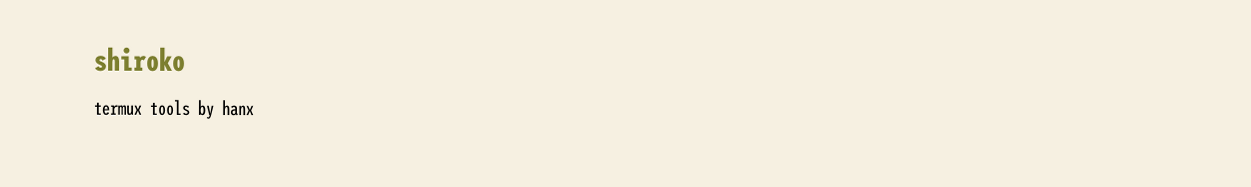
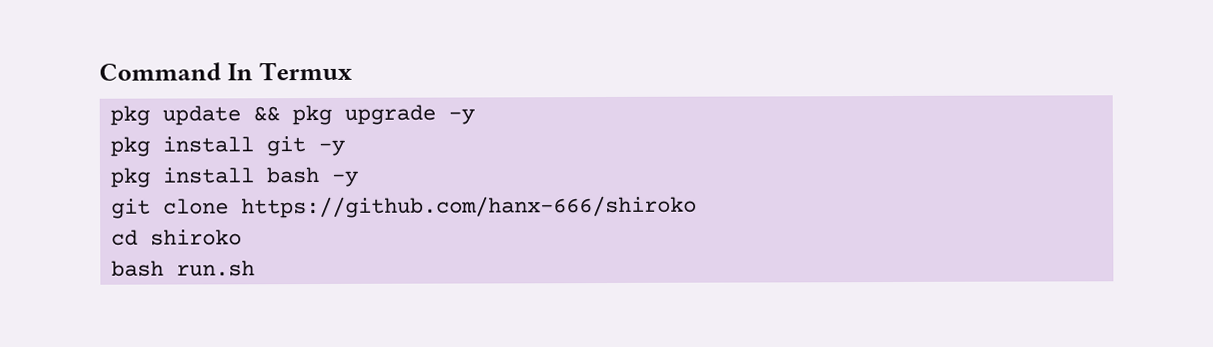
- shiroko
- termux tools by hanx
+ Command In Termux
+ pkg update && pkg upgrade -y
+ pkg install git -y
+ pkg install bash -y
+ git clone https://github.com/hanx-666/shiroko
+ cd shiroko
+ bash run.sh

